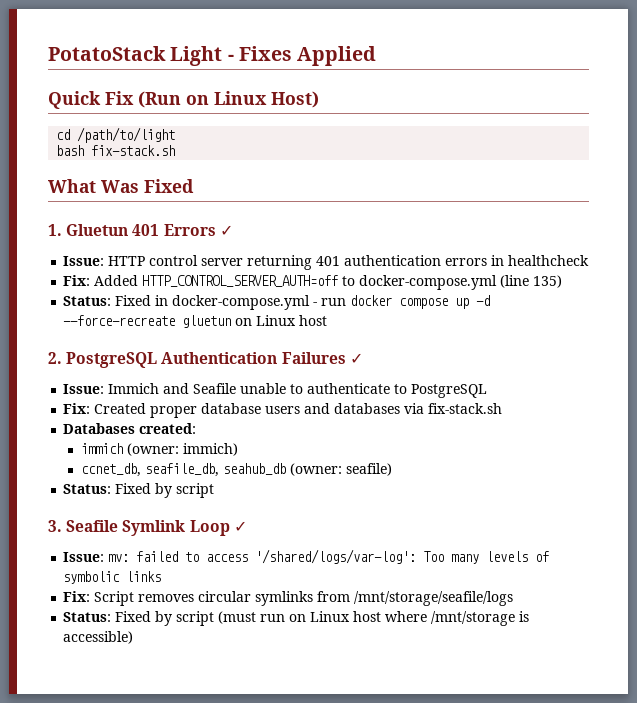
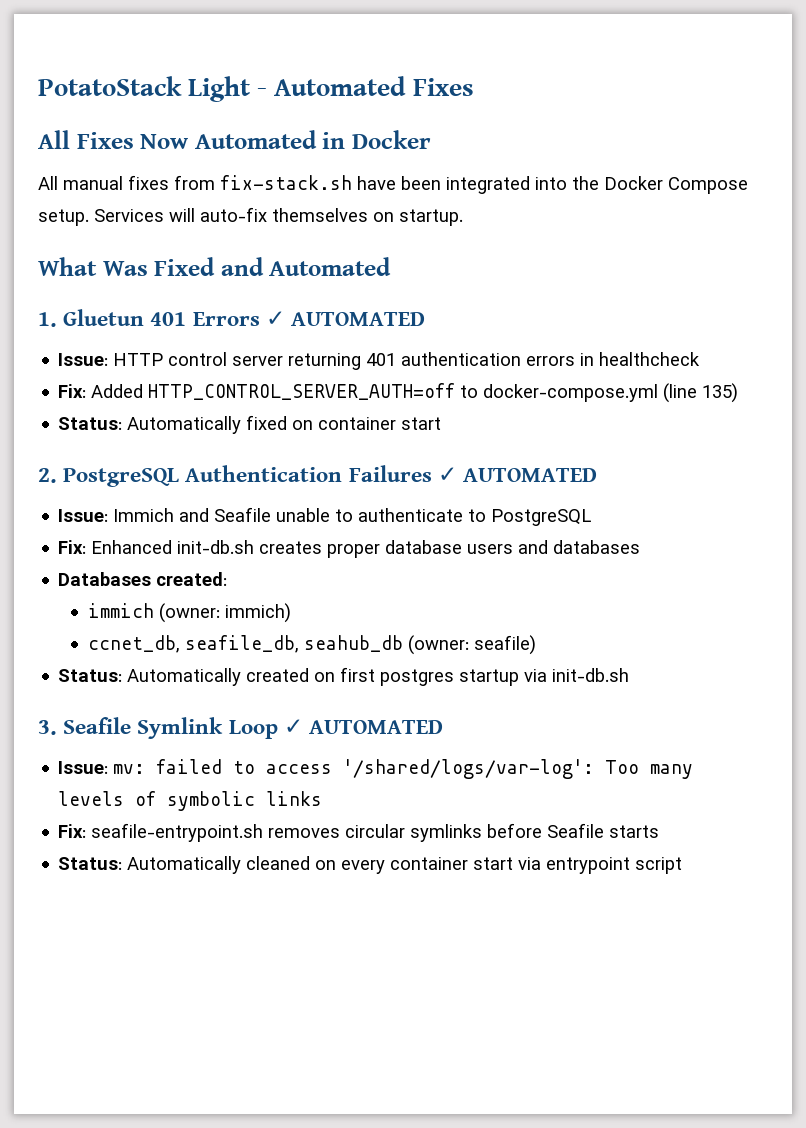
- PotatoStack Light - Fixes Applied
- Quick Fix (Run on Linux Host)
- cd /path/to/light
- bash fix-stack.sh
+ PotatoStack Light - Automated Fixes
+ All Fixes Now Automated in Docker
+ All manual fixes from fix-stack.sh have been integrated into the Docker Compose setup. Services will auto-fix themselves on startup.
- What Was Fixed
+ What Was Fixed and Automated
- 1. Gluetun 401 Errors ✓
+ 1. Gluetun 401 Errors ✓ AUTOMATED
- Status: Fixed in docker-compose.yml - run docker compose up -d --force-recreate gluetun on Linux host
+ Status: Automatically fixed on container start
- 2. PostgreSQL Authentication Failures ✓
+ 2. PostgreSQL Authentication Failures ✓ AUTOMATED
- Fix: Created proper database users and databases via fix-stack.sh
+ Fix: Enhanced init-db.sh creates proper database users and databases
  ccnet_db, seafile_db, seahub_db (owner: seafile)
- Status: Fixed by script
+ Status: Automatically created on first postgres startup via init-db.sh
- 3. Seafile Symlink Loop ✓
+ 3. Seafile Symlink Loop ✓ AUTOMATED
- Fix: Script removes circular symlinks from /mnt/storage/seafile/logs
- Status: Fixed by script (must run on Linux host where /mnt/storage is accessible)
+ Fix: seafile-entrypoint.sh removes circular symlinks before Seafile starts
+ Status: Automatically cleaned on every container start via entrypoint script

